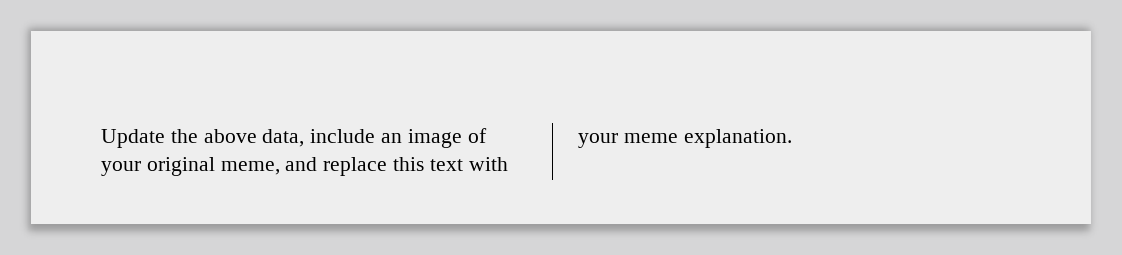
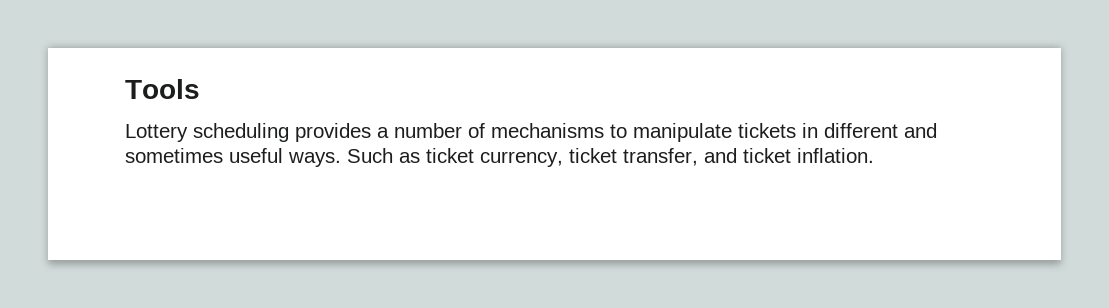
- Update the above data, include an image of your original meme, and replace this text with your meme explanation.
+ Tools
+ Lottery scheduling provides a number of mechanisms to manipulate tickets in different and sometimes useful ways. Such as ticket currency, ticket transfer, and ticket inflation.

